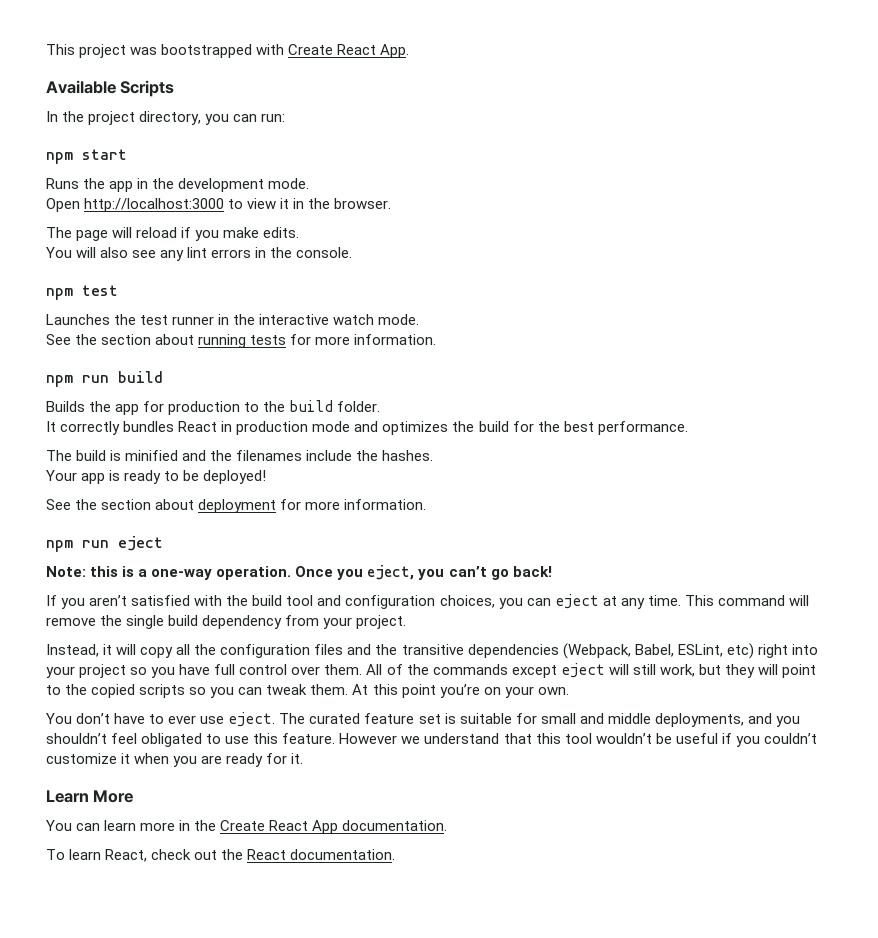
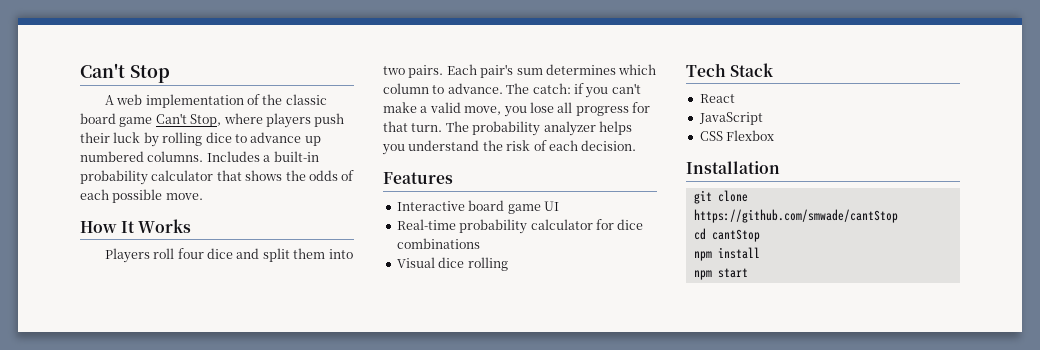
- This project was bootstrapped with Create React App.
- Available Scripts
- In the project directory, you can run:
+ Can't Stop
+ A web implementation of the classic board game Can't Stop, where players push their luck by rolling dice to advance up numbered columns. Includes a built-in probability calculator that shows the odds of each possible move.
+ How It Works
+ Players roll four dice and split them into two pairs. Each pair's sum determines which column to advance. The catch: if you can't make a valid move, you lose all progress for that turn. The probability analyzer helps you understand the risk of each decision.
+ Features
+ Interactive board game UI
+ Real-time probability calculator for dice combinations
+ Visual dice rolling
+ Tech Stack
+ React
+ JavaScript
+ CSS Flexbox
+ Installation
+ git clone https://github.com/smwade/cantStop
+ cd cantStop
+ npm install
  npm start
- Runs the app in the development mode.
- Open http://localhost:3000 to view it in the browser.
- The page will reload if you make edits.
- You will also see any lint errors in the console.
- npm test
- Launches the test runner in the interactive watch mode.
- See the section about running tests for more information.
- npm run build
- Builds the app for production to the build folder.
- It correctly bundles React in production mode and optimizes the build for the best performance.
- The build is minified and the filenames include the hashes.
- Your app is ready to be deployed!
- See the section about deployment for more information.
- npm run eject
- Note: this is a one-way operation. Once you eject, you can’t go back!
- If you aren’t satisfied with the build tool and configuration choices, you can eject at any time. This command will remove the single build dependency from your project.
- Instead, it will copy all the configuration files and the transitive dependencies (Webpack, Babel, ESLint, etc) right into your project so you have full control over them. All of the commands except eject will still work, but they will point to the copied scripts so you can tweak them. At this point you’re on your own.
- You don’t have to ever use eject. The curated feature set is suitable for small and middle deployments, and you shouldn’t feel obligated to use this feature. However we understand that this tool wouldn’t be useful if you couldn’t customize it when you are ready for it.
- Learn More
- You can learn more in the Create React App documentation.
- To learn React, check out the React documentation.

